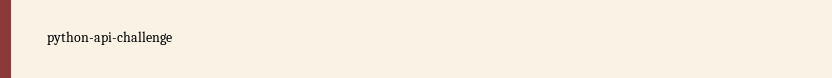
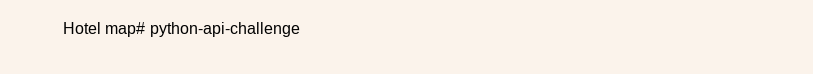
- python-api-challenge
+ Hotel map# python-api-challenge

